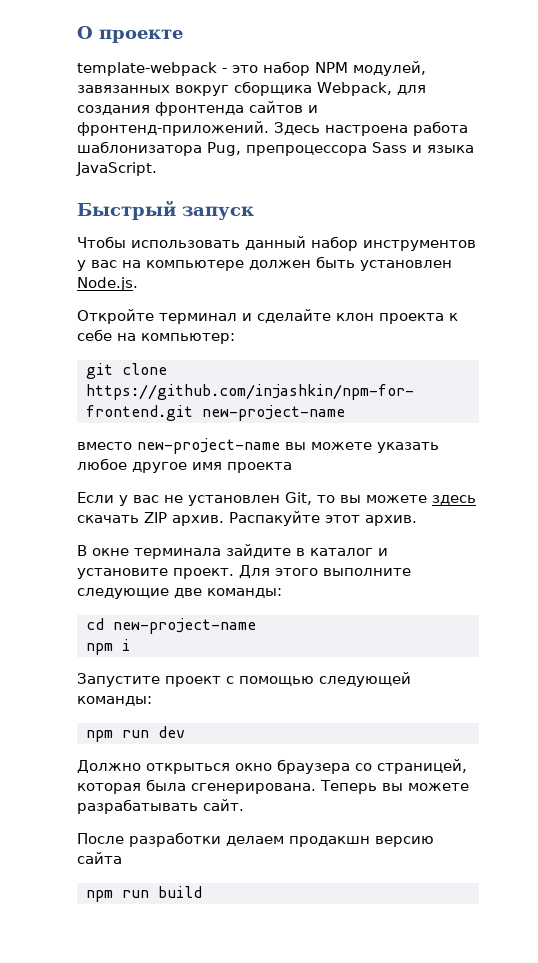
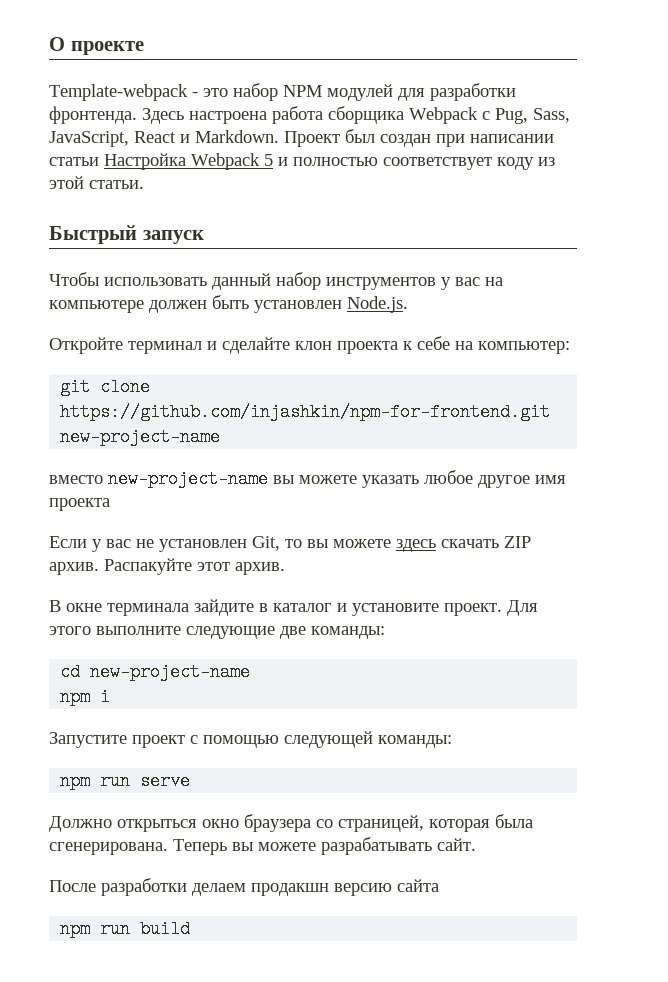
- template-webpack - это набор NPM модулей, завязанных вокруг сборщика Webpack, для создания фронтенда сайтов и фронтенд-приложений. Здесь настроена работа шаблонизатора Pug, препроцессора Sass и языка JavaScript.
+ Template-webpack - это набор NPM модулей для разработки фронтенда. Здесь настроена работа сборщика Webpack с Pug, Sass, JavaScript, React и Markdown. Проект был создан при написании статьи Настройка Webpack 5 и полностью соответствует коду из этой статьи.
- npm run dev
+ npm run serve

